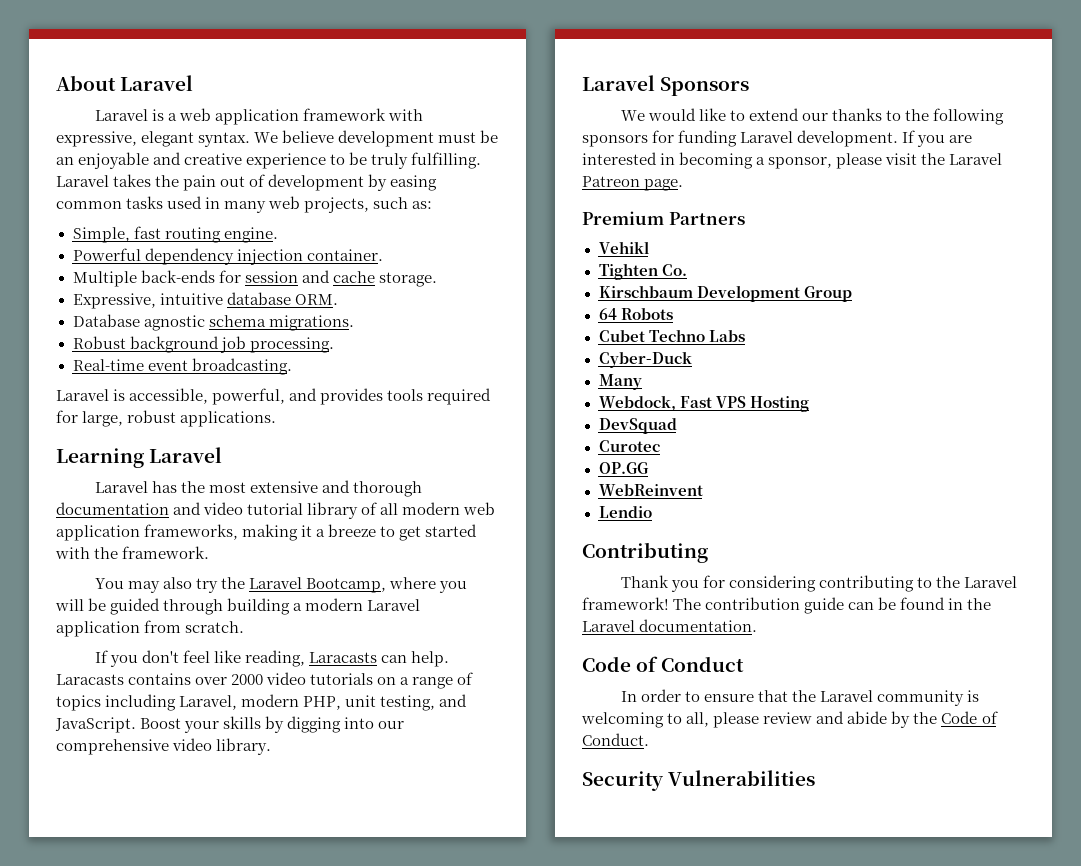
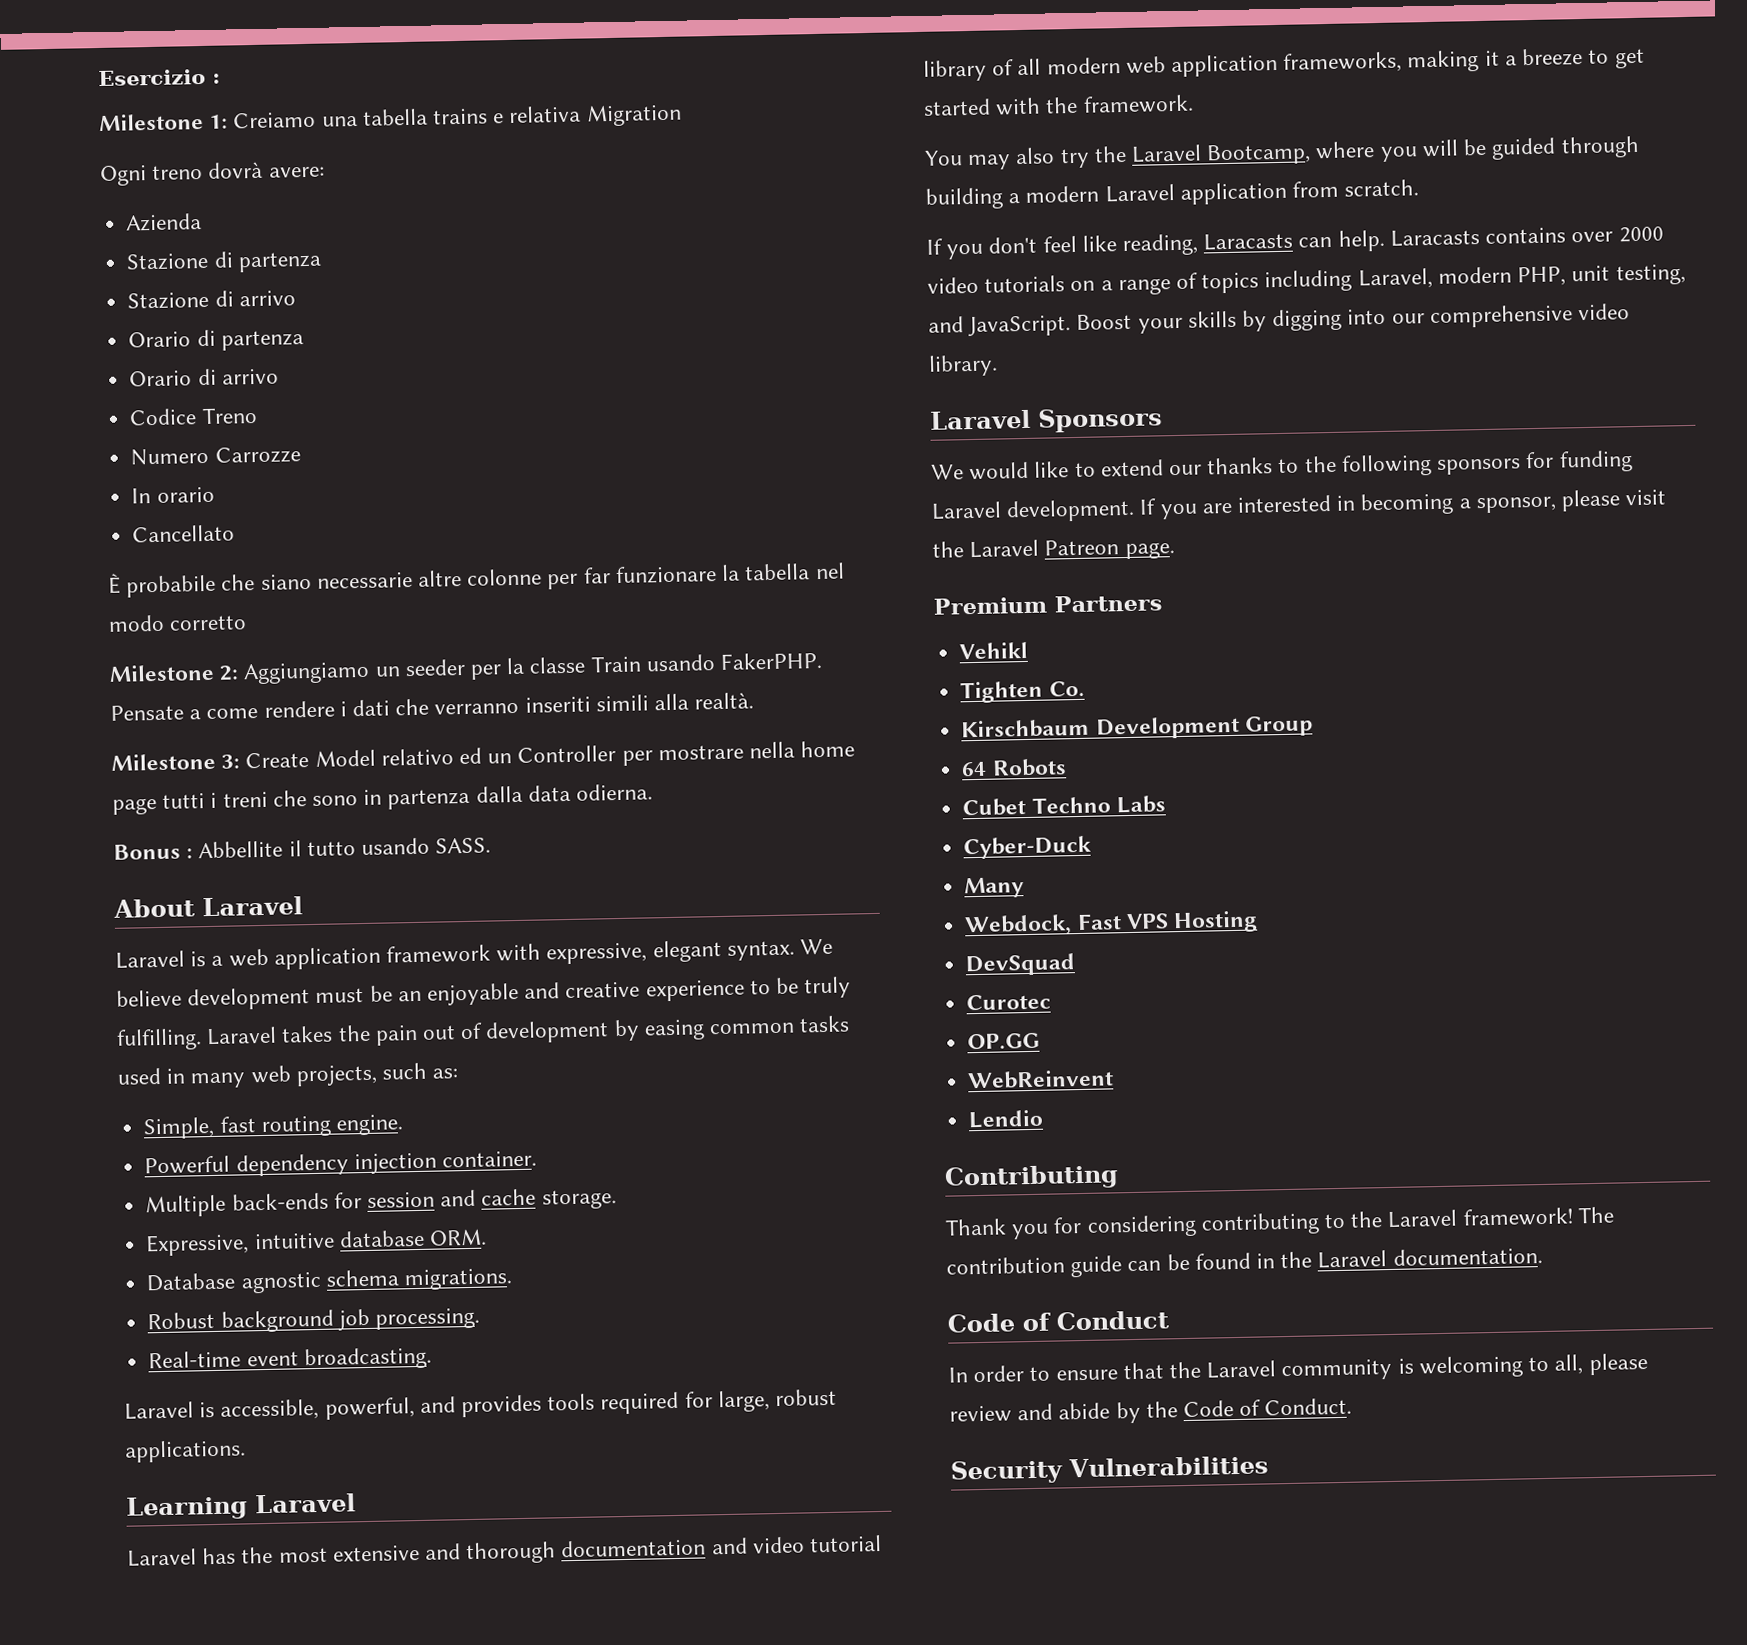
+ Esercizio :
+ Milestone 1: Creiamo una tabella trains e relativa Migration
+ Ogni treno dovrà avere:
+ Azienda
+ Stazione di partenza
+ Stazione di arrivo
+ Orario di partenza
+ Orario di arrivo
+ Codice Treno
+ Numero Carrozze
+ In orario
+ Cancellato
+ È probabile che siano necessarie altre colonne per far funzionare la tabella nel modo corretto
+ Milestone 2: Aggiungiamo un seeder per la classe Train usando FakerPHP. Pensate a come rendere i dati che verranno inseriti simili alla realtà.
+ Milestone 3: Create Model relativo ed un Controller per mostrare nella home page tutti i treni che sono in partenza dalla data odierna.
+ Bonus : Abbellite il tutto usando SASS.

